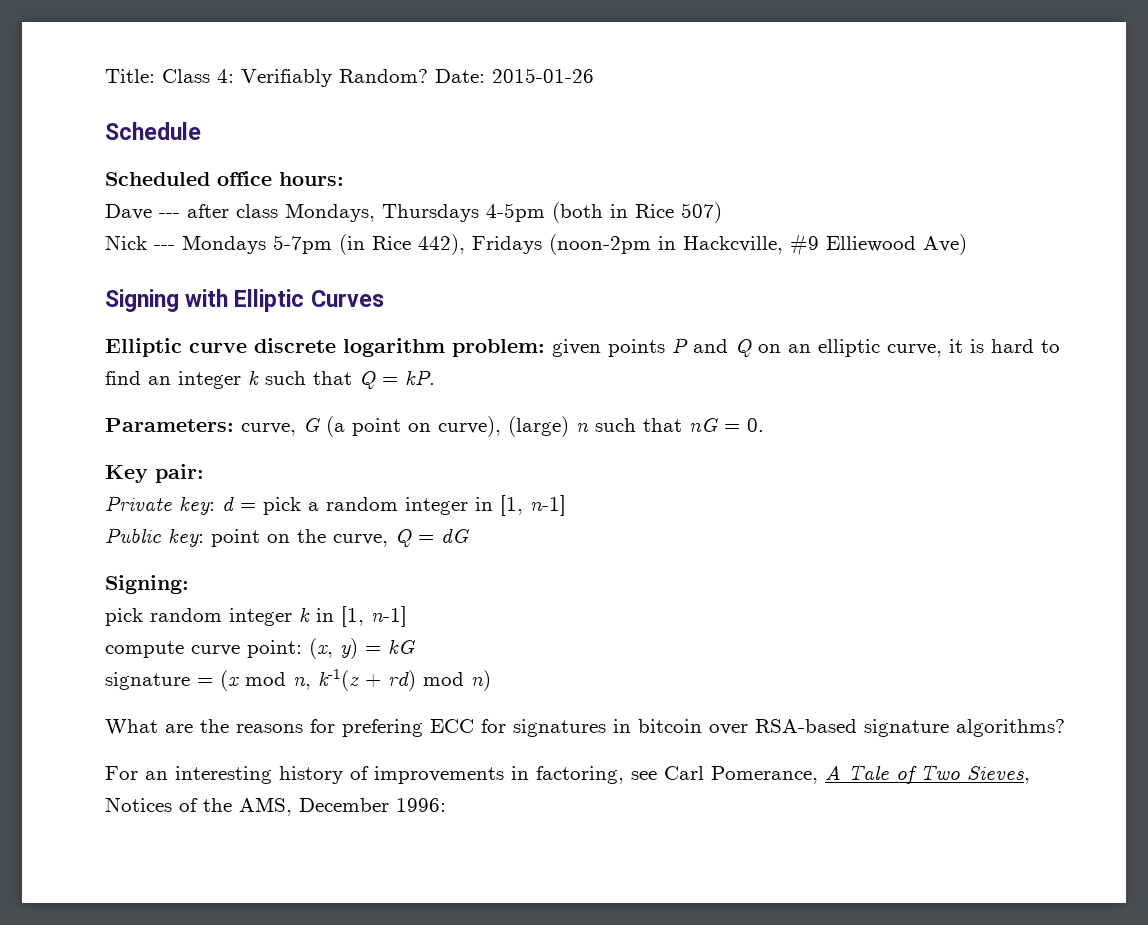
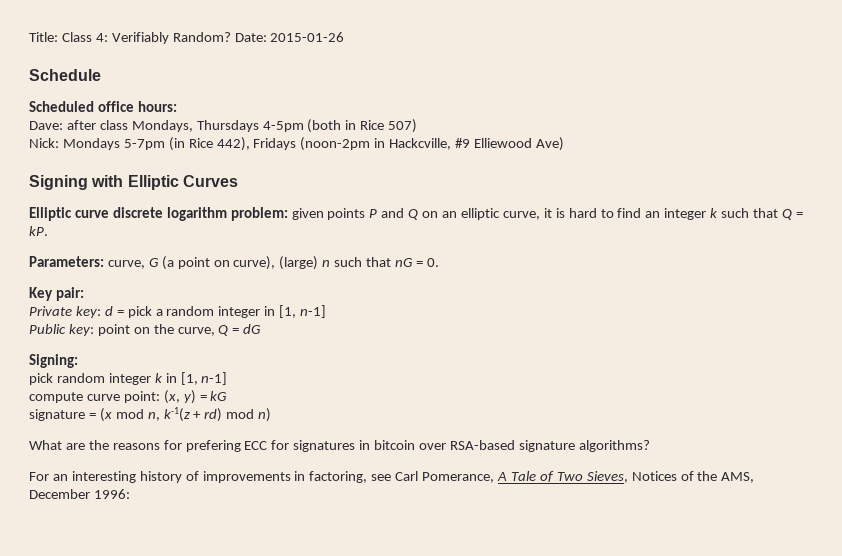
- Dave --- after class Mondays, Thursdays 4-5pm (both in Rice 507)
+ Dave: after class Mondays, Thursdays 4-5pm (both in Rice 507)
- Nick --- Mondays 5-7pm (in Rice 442), Fridays (noon-2pm in Hackcville, #9 Elliewood Ave)
+ Nick: Mondays 5-7pm (in Rice 442), Fridays (noon-2pm in Hackcville, #9 Elliewood Ave)

